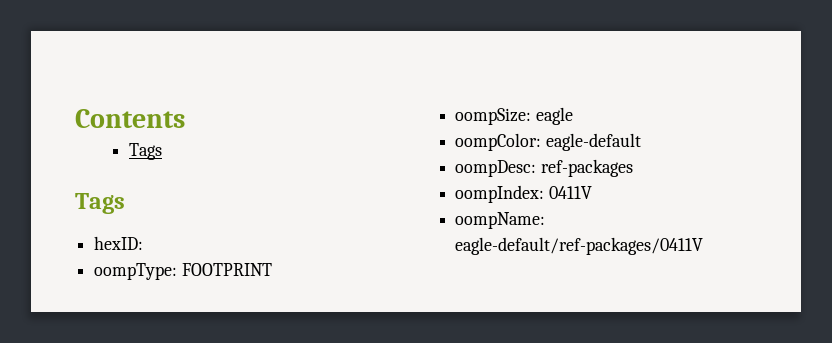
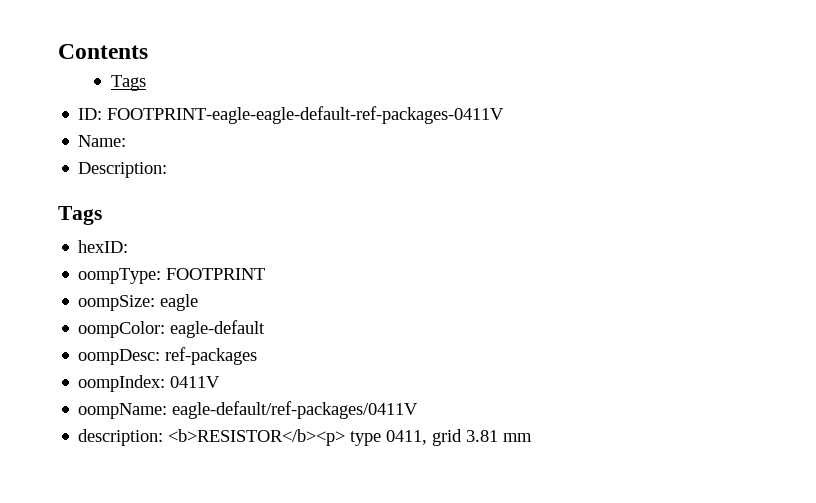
+ ID: FOOTPRINT-eagle-eagle-default-ref-packages-0411V
+ Name:
+ Description:
+ description: <b>RESISTOR</b><p> type 0411, grid 3.81 mm

